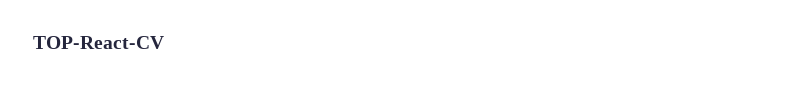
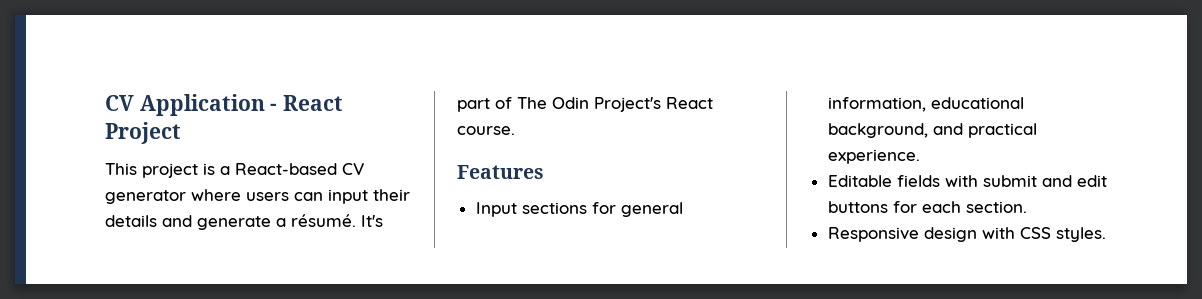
- TOP-React-CV
+ CV Application - React Project
+ This project is a React-based CV generator where users can input their details and generate a résumé. It's part of The Odin Project's React course.
+ Features
+ Input sections for general information, educational background, and practical experience.
+ Editable fields with submit and edit buttons for each section.
+ Responsive design with CSS styles.

